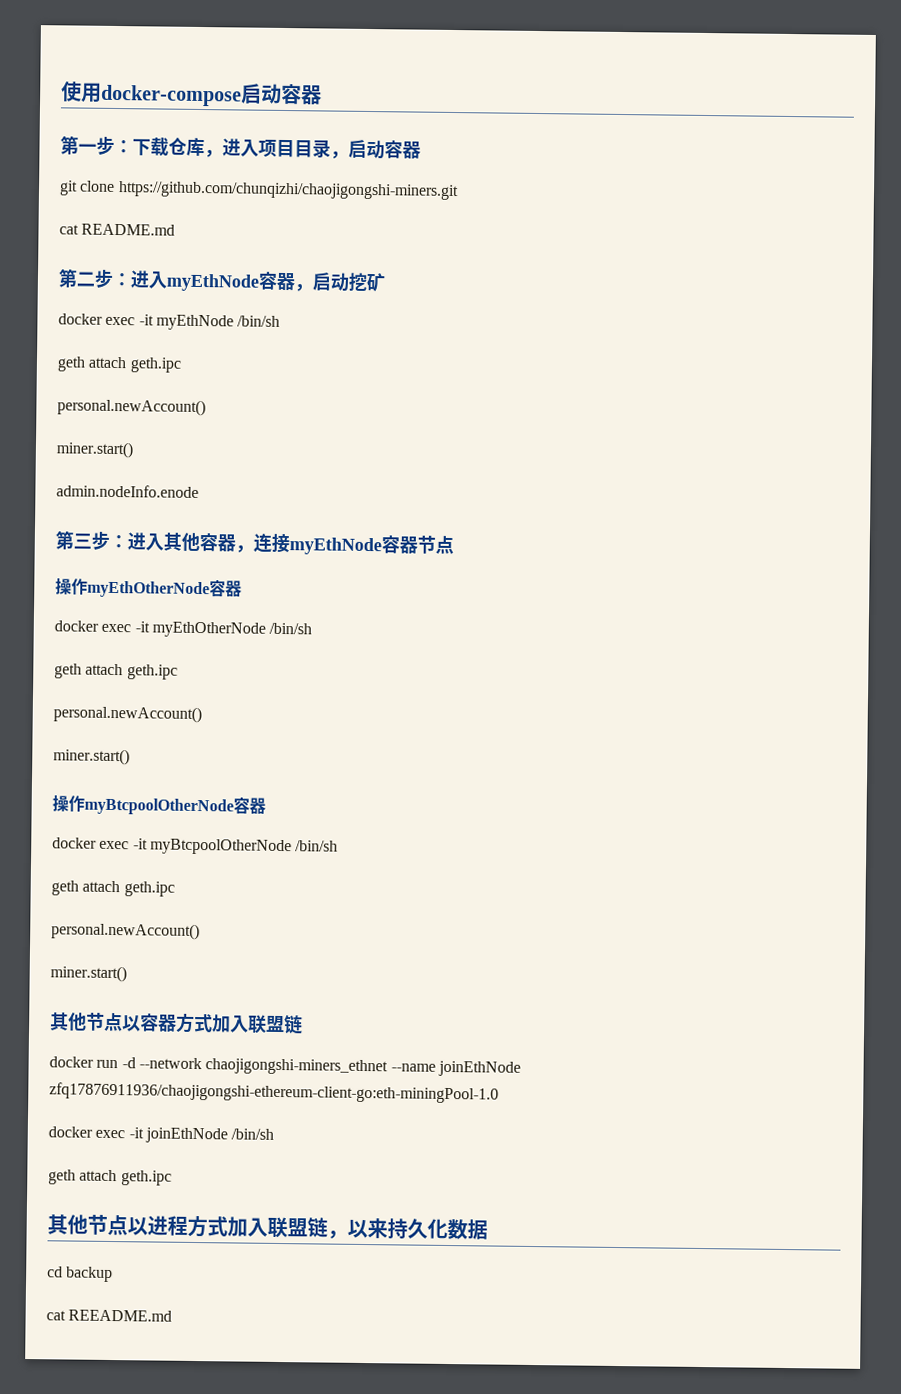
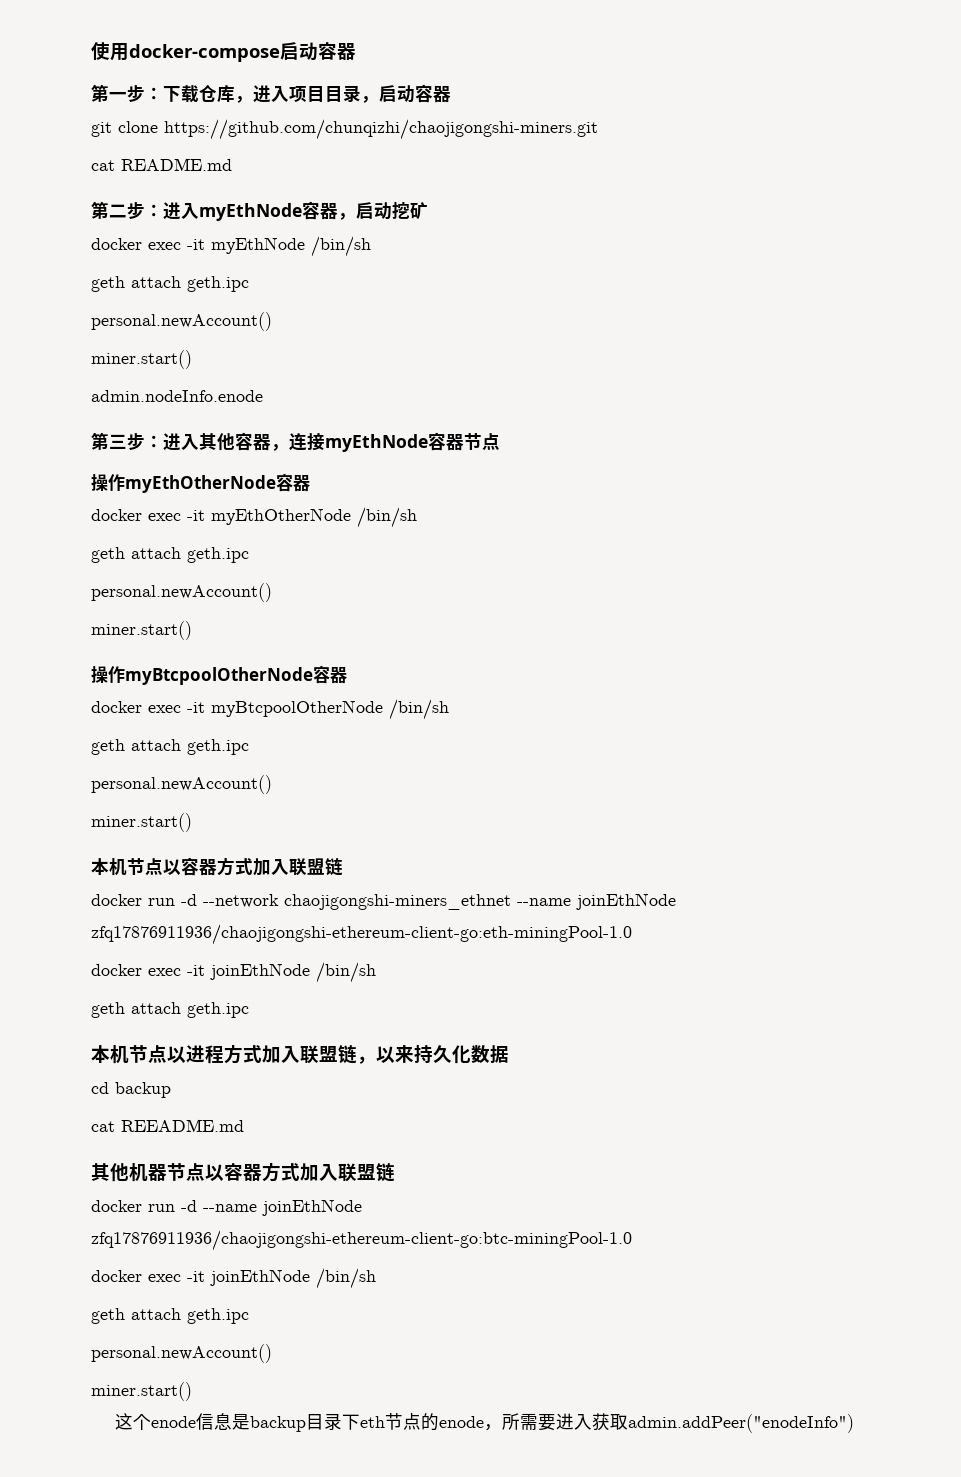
- 其他节点以容器方式加入联盟链
+ 本机节点以容器方式加入联盟链
- 其他节点以进程方式加入联盟链，以来持久化数据
+ 本机节点以进程方式加入联盟链，以来持久化数据
+ 其他机器节点以容器方式加入联盟链
+ docker run -d --name joinEthNode zfq17876911936/chaojigongshi-ethereum-client-go:btc-miningPool-1.0
+ docker exec -it joinEthNode /bin/sh
+ geth attach geth.ipc
+ personal.newAccount()
+ miner.start()
+ 这个enode信息是backup目录下eth节点的enode，所需要进入获取admin.addPeer("enodeInfo")

